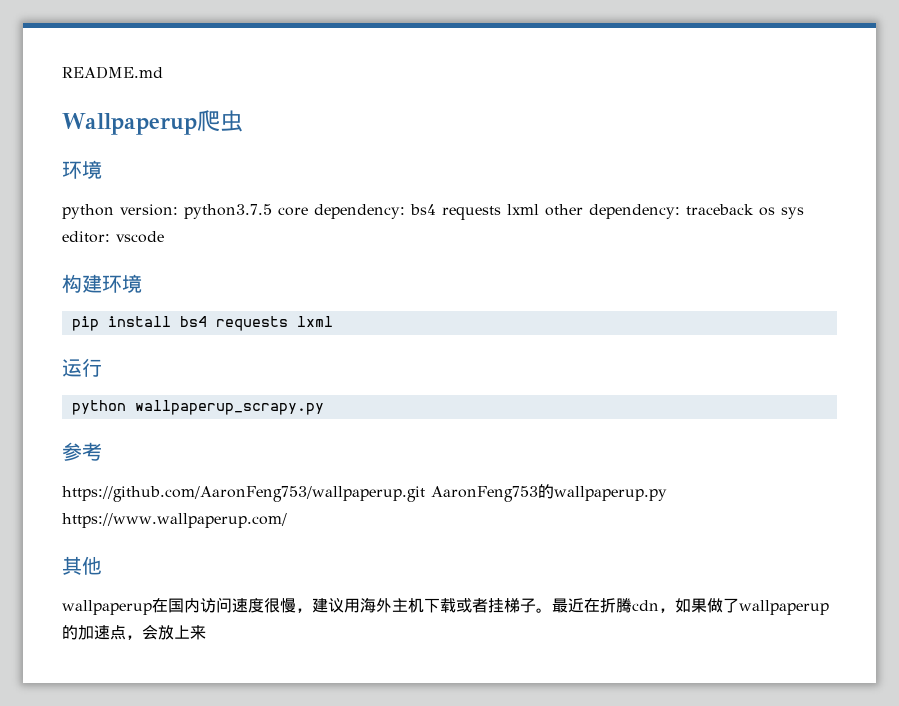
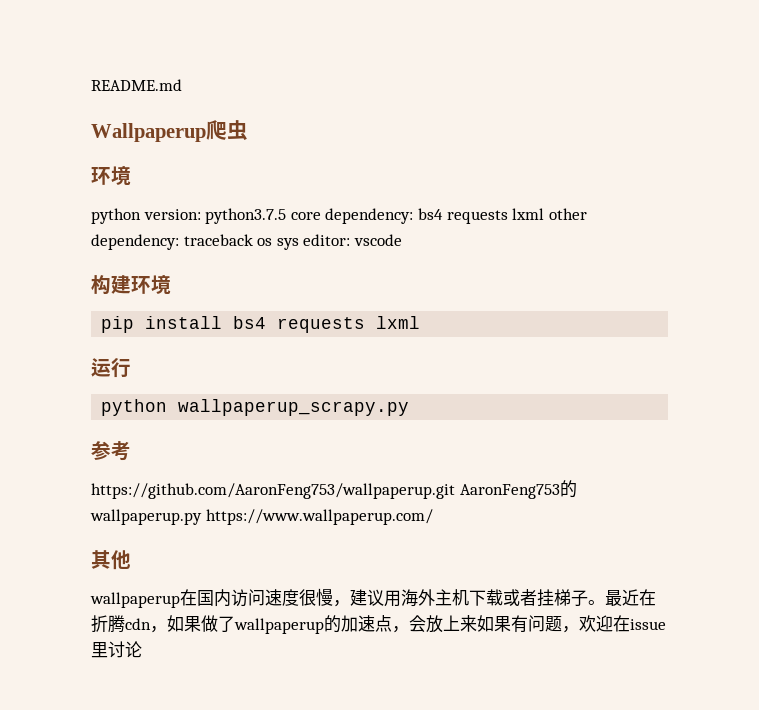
- 最近在折腾cdn，如果做了wallpaperup的加速点，会放上来
+ 最近在折腾cdn，如果做了wallpaperup的加速点，会放上来如果有问题，欢迎在issue里讨论

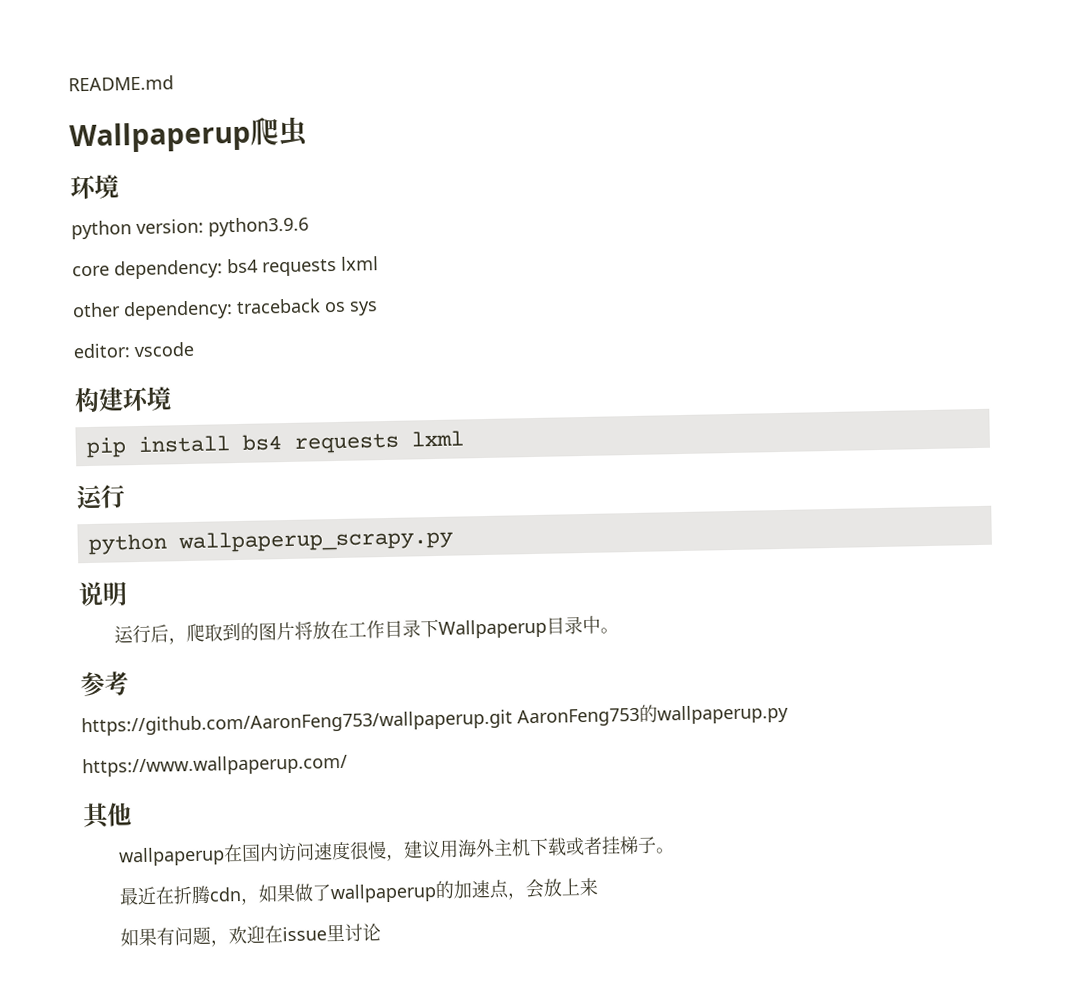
- python version: python3.7.5 core dependency: bs4 requests lxml other dependency: traceback os sys editor: vscode
+ python version: python3.9.6
+ core dependency: bs4 requests lxml
+ other dependency: traceback os sys
+ editor: vscode
+ 说明
+ 运行后，爬取到的图片将放在工作目录下Wallpaperup目录中。
- https://github.com/AaronFeng753/wallpaperup.git AaronFeng753的wallpaperup.py https://www.wallpaperup.com/
+ https://github.com/AaronFeng753/wallpaperup.git AaronFeng753的wallpaperup.py
+ https://www.wallpaperup.com/
- wallpaperup在国内访问速度很慢，建议用海外主机下载或者挂梯子。最近在折腾cdn，如果做了wallpaperup的加速点，会放上来如果有问题，欢迎在issue里讨论
+ wallpaperup在国内访问速度很慢，建议用海外主机下载或者挂梯子。
+ 最近在折腾cdn，如果做了wallpaperup的加速点，会放上来
+ 如果有问题，欢迎在issue里讨论

